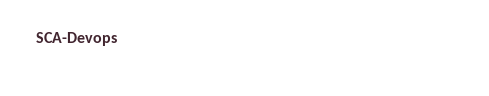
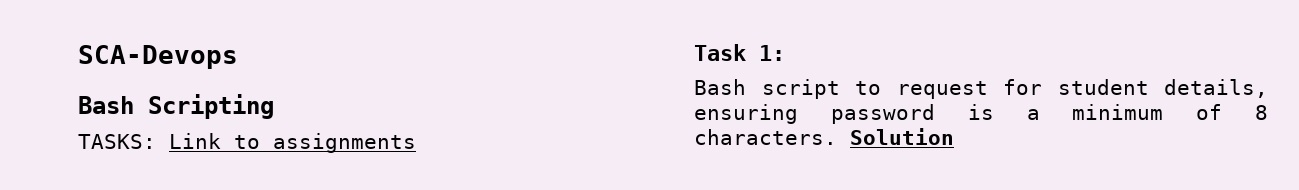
+ Bash Scripting
+ TASKS: Link to assignments
+ Task 1:
+ Bash script to request for student details, ensuring password is a minimum of 8 characters. Solution

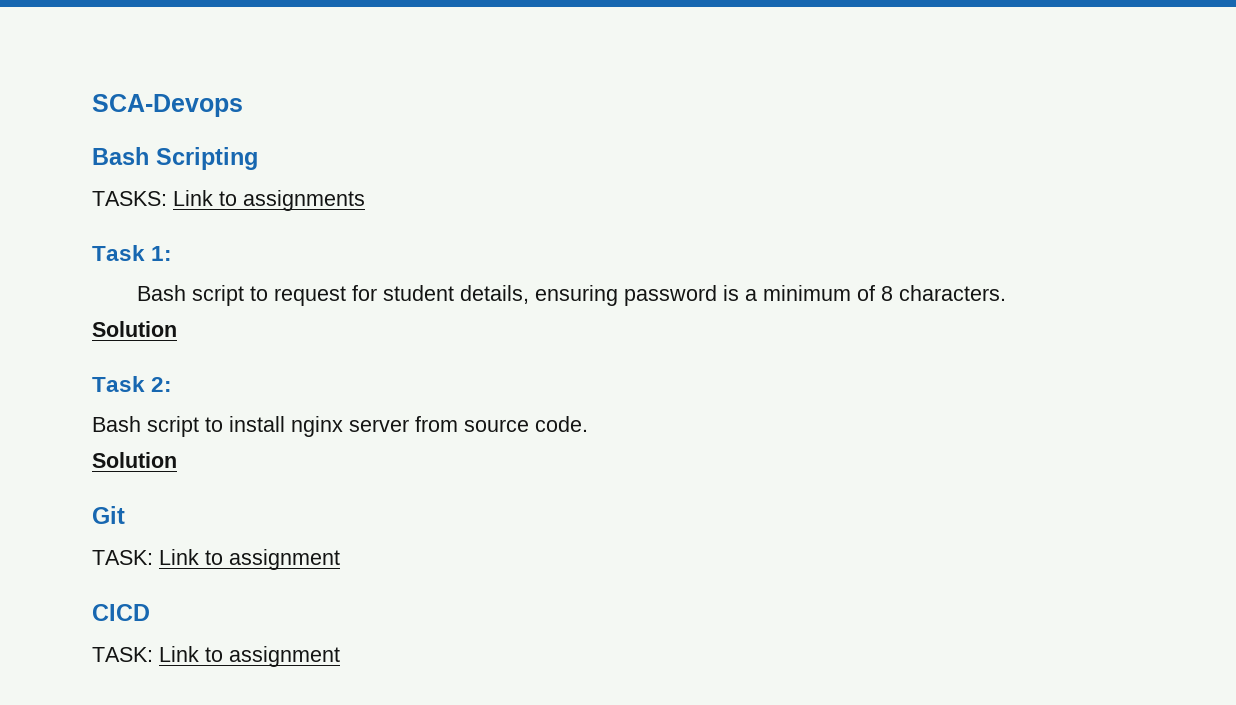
- Bash script to request for student details, ensuring password is a minimum of 8 characters. Solution
+ Bash script to request for student details, ensuring password is a minimum of 8 characters.
+ Solution
+ Task 2:
+ Bash script to install nginx server from source code.
+ Solution
+ Git
+ TASK: Link to assignment
+ CICD
+ TASK: Link to assignment

